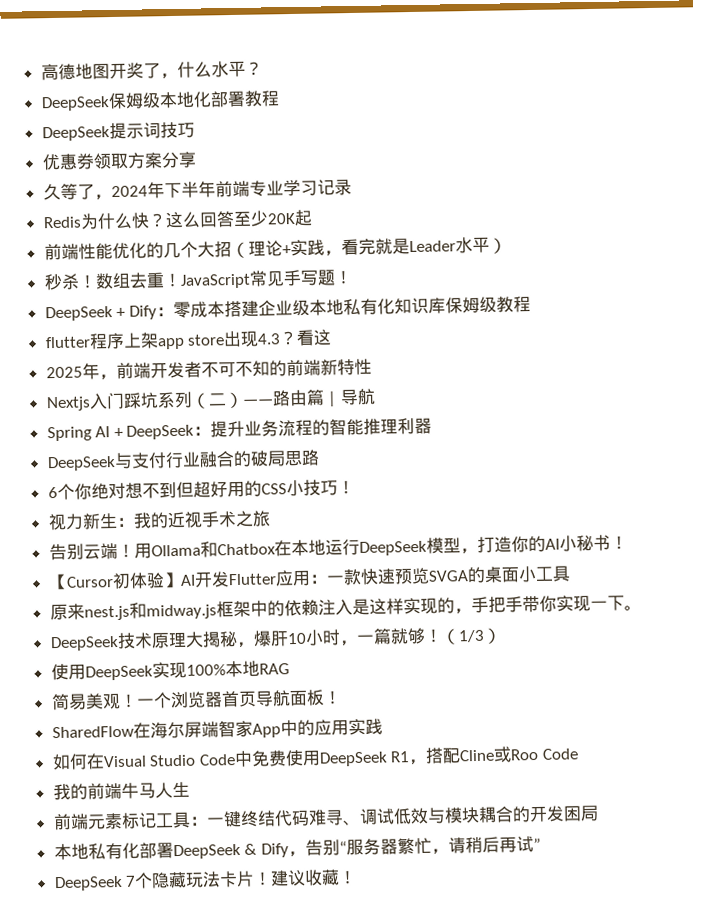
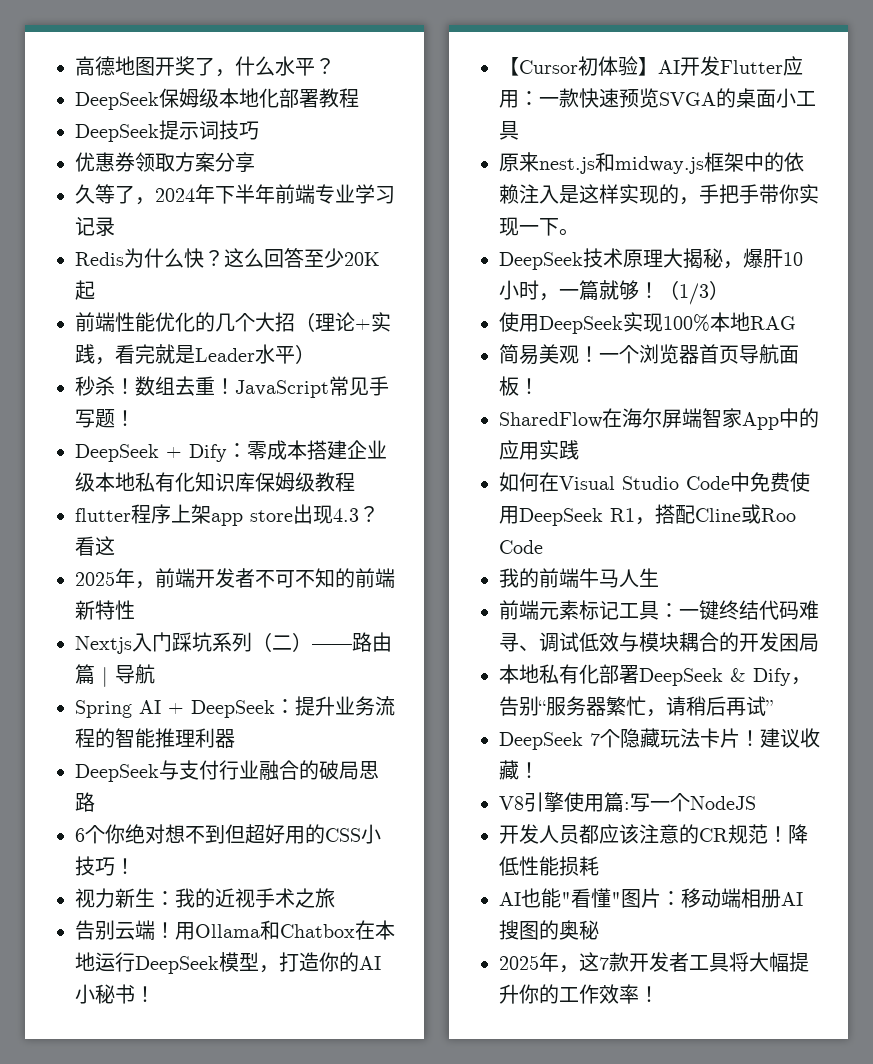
+ V8引擎使用篇:写一个NodeJS
+ 开发人员都应该注意的CR规范！降低性能损耗
+ AI也能"看懂"图片：移动端相册AI搜图的奥秘
+ 2025年，这7款开发者工具将大幅提升你的工作效率！

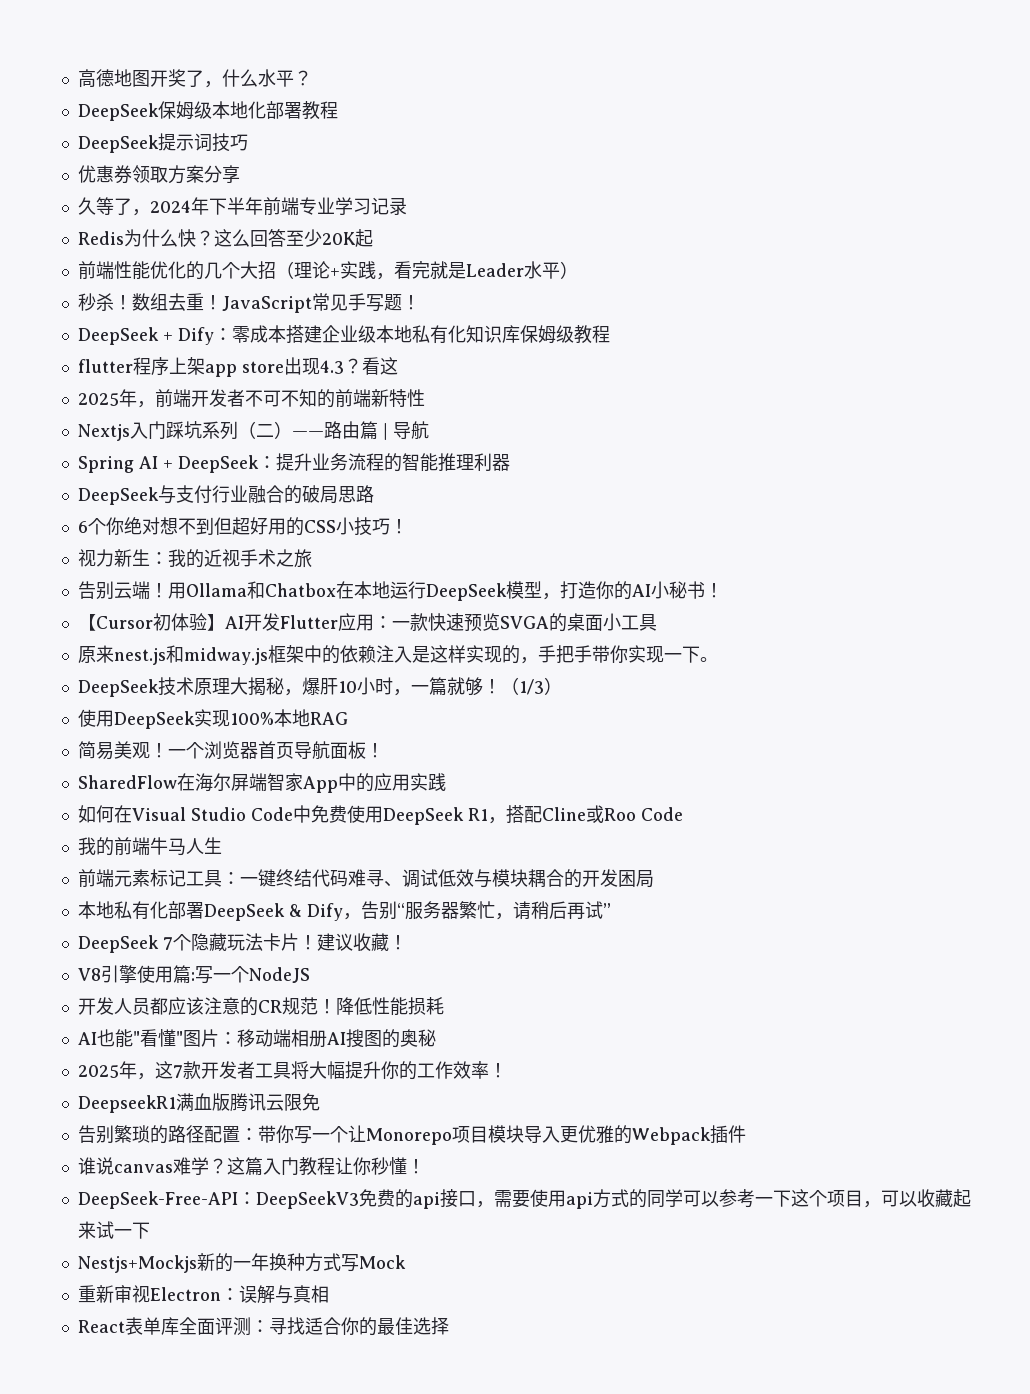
+ DeepseekR1满血版腾讯云限免
+ 告别繁琐的路径配置：带你写一个让Monorepo项目模块导入更优雅的Webpack插件
+ 谁说canvas难学？这篇入门教程让你秒懂！
+ DeepSeek-Free-API：DeepSeekV3免费的api接口，需要使用api方式的同学可以参考一下这个项目，可以收藏起来试一下
+ Nestjs+Mockjs新的一年换种方式写Mock
+ 重新审视Electron：误解与真相
+ React表单库全面评测：寻找适合你的最佳选择

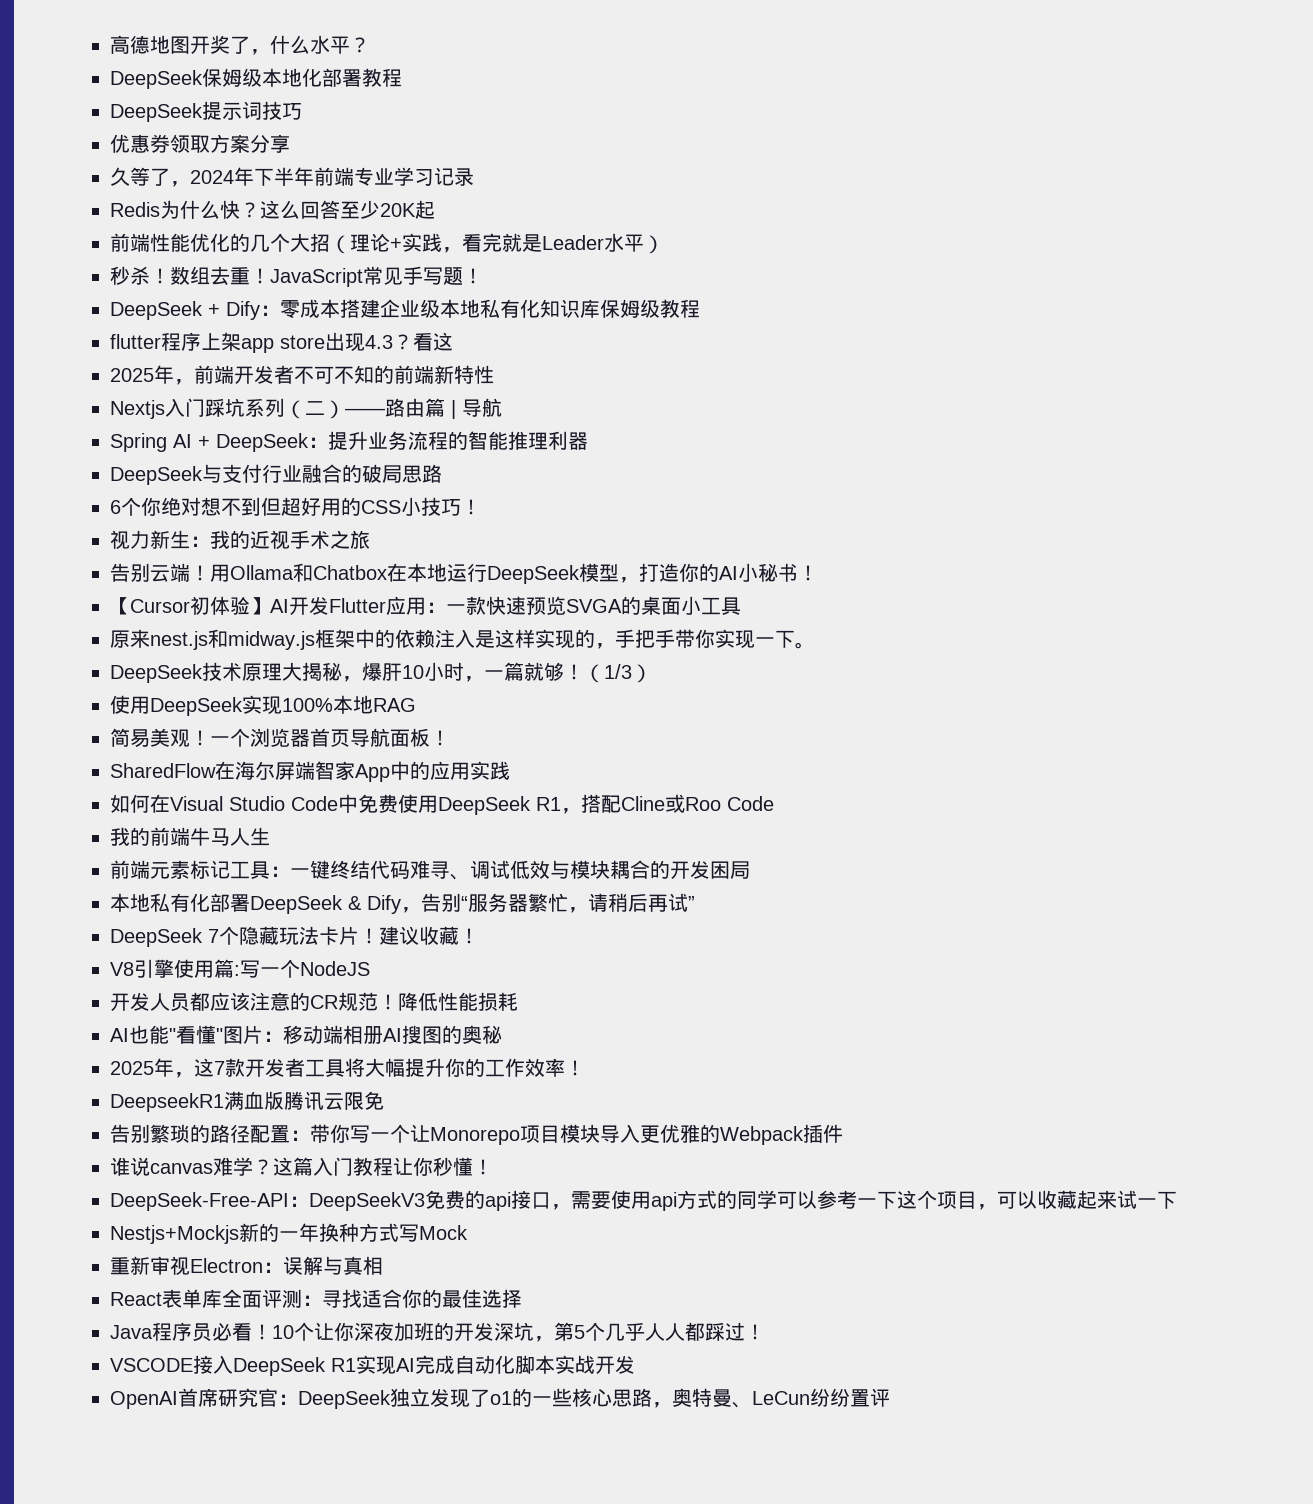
+ Java程序员必看！10个让你深夜加班的开发深坑，第5个几乎人人都踩过！
+ VSCODE接入DeepSeek R1实现AI完成自动化脚本实战开发
+ OpenAI首席研究官：DeepSeek独立发现了o1的一些核心思路，奥特曼、LeCun纷纷置评

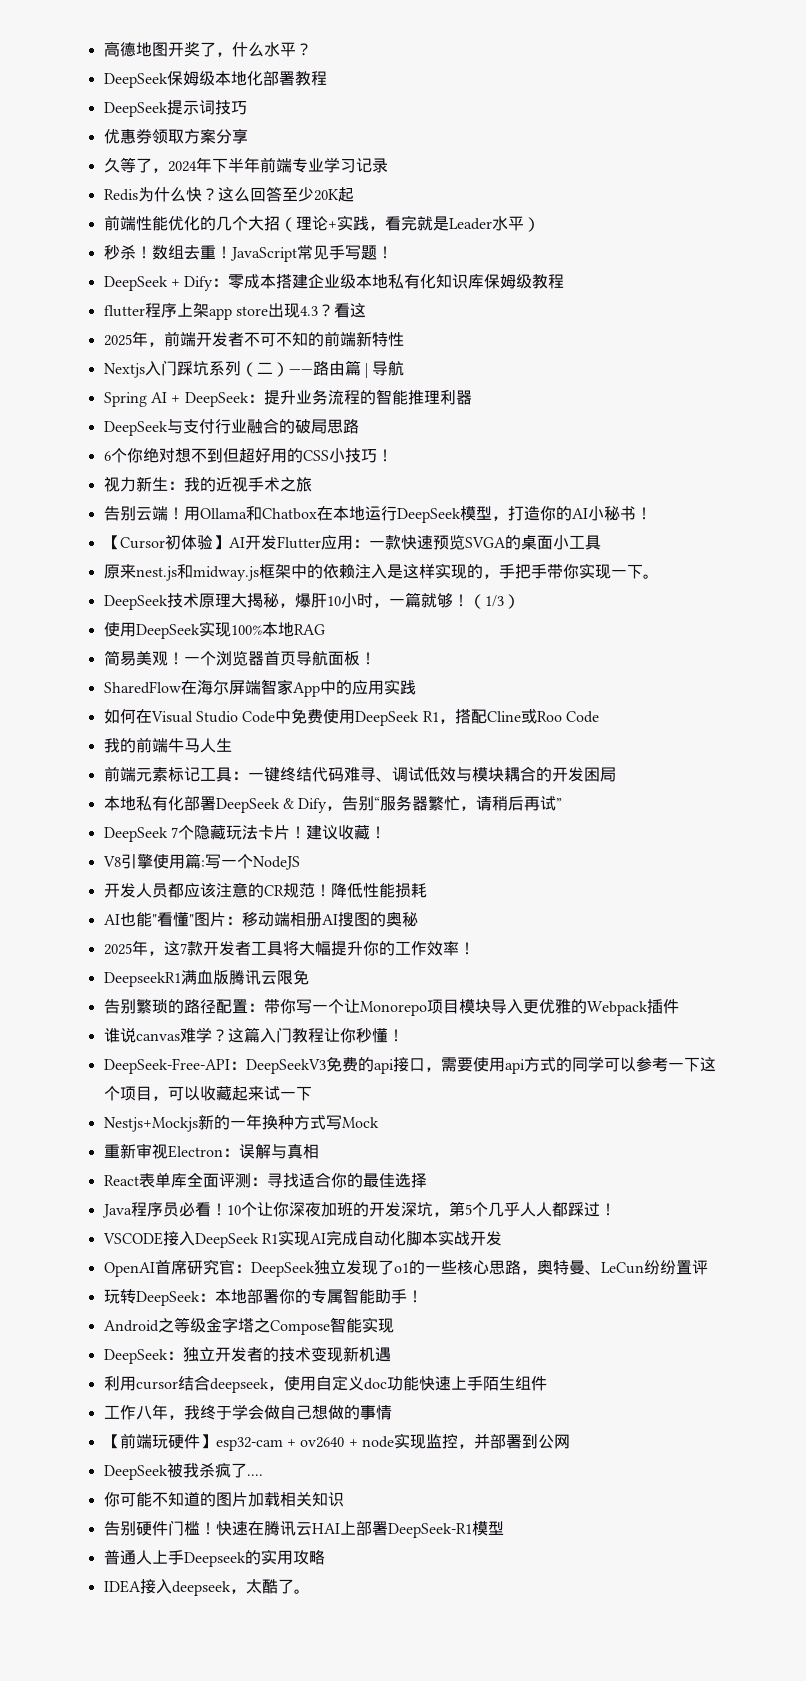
+ 玩转DeepSeek：本地部署你的专属智能助手！
+ Android之等级金字塔之Compose智能实现
+ DeepSeek：独立开发者的技术变现新机遇
+ 利用cursor结合deepseek，使用自定义doc功能快速上手陌生组件
+ 工作八年，我终于学会做自己想做的事情
+ 【前端玩硬件】esp32-cam + ov2640 + node实现监控，并部署到公网
+ DeepSeek被我杀疯了....
+ 你可能不知道的图片加载相关知识
+ 告别硬件门槛！快速在腾讯云HAI上部署DeepSeek-R1模型
+ 普通人上手Deepseek的实用攻略
+ IDEA接入deepseek，太酷了。

